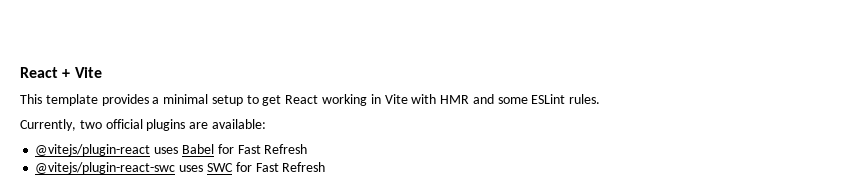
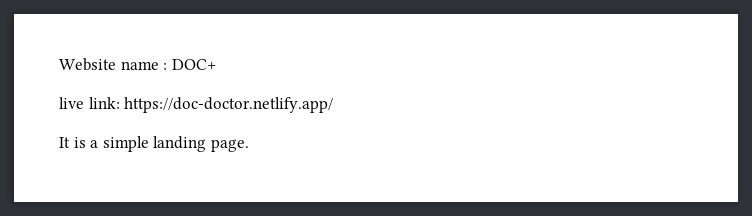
- React + Vite
- This template provides a minimal setup to get React working in Vite with HMR and some ESLint rules.
- Currently, two official plugins are available:
- @vitejs/plugin-react uses Babel for Fast Refresh
- @vitejs/plugin-react-swc uses SWC for Fast Refresh
+ Website name : DOC+
+ live link: https://doc-doctor.netlify.app/
+ It is a simple landing page.

